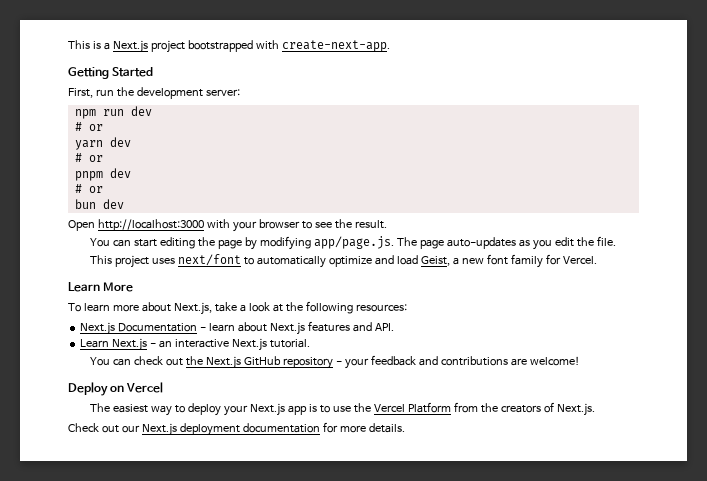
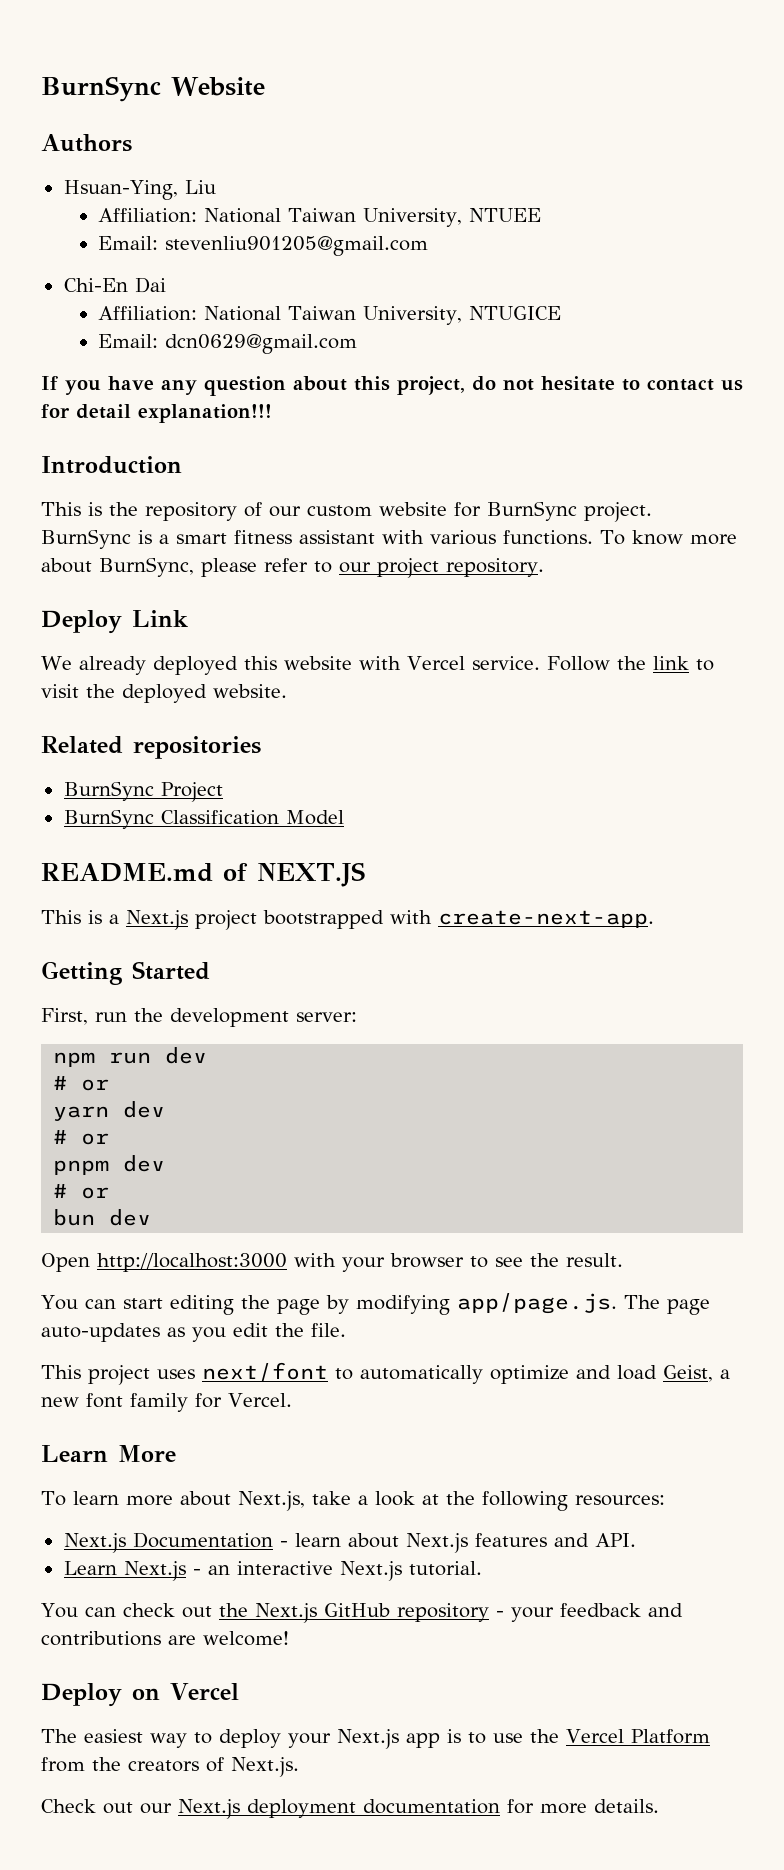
+ BurnSync Website
+ Authors
+ Hsuan-Ying, Liu
+ Affiliation: National Taiwan University, NTUEE
+ Email: stevenliu901205@gmail.com
+ Chi-En Dai
+ Affiliation: National Taiwan University, NTUGICE
+ Email: dcn0629@gmail.com
+ If you have any question about this project, do not hesitate to contact us for detail explanation!!!
+ Introduction
+ This is the repository of our custom website for BurnSync project. BurnSync is a smart fitness assistant with various functions. To know more about BurnSync, please refer to our project repository.
+ Deploy Link
+ We already deployed this website with Vercel service. Follow the link to visit the deployed website.
+ Related repositories
+ BurnSync Project
+ BurnSync Classification Model
+ README.md of NEXT.JS

